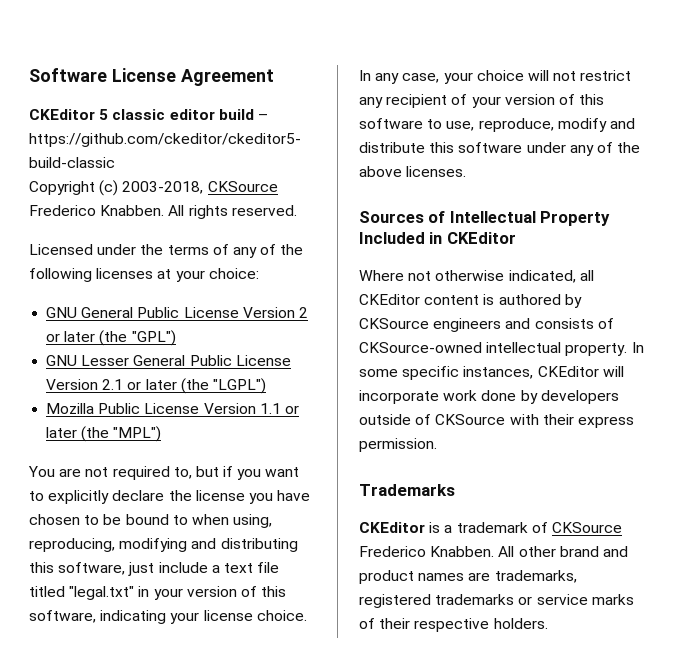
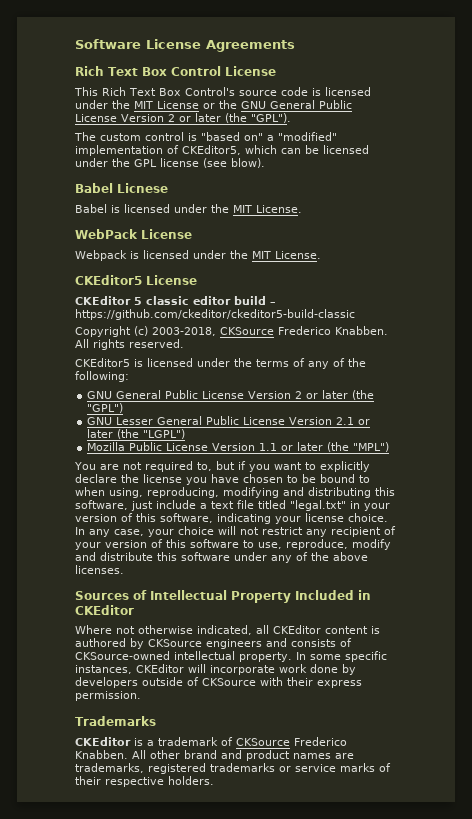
- Software License Agreement
+ Software License Agreements
+ Rich Text Box Control License
+ This Rich Text Box Control's source code is licensed under the MIT License or the GNU General Public License Version 2 or later (the "GPL").
+ The custom control is "based on" a "modified" implementation of CKEditor5, which can be licensed under the GPL license (see blow).
+ Babel Licnese
+ Babel is licensed under the MIT License.
+ WebPack License
+ Webpack is licensed under the MIT License.
+ CKEditor5 License
- Licensed under the terms of any of the following licenses at your choice:
+ CKEditor5 is licensed under the terms of any of the following:

